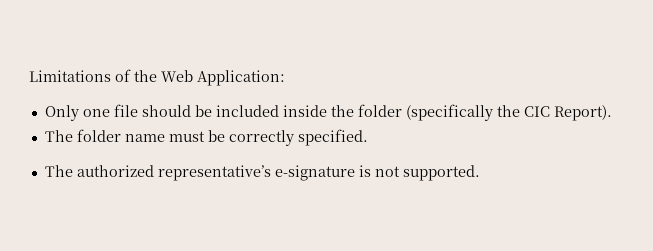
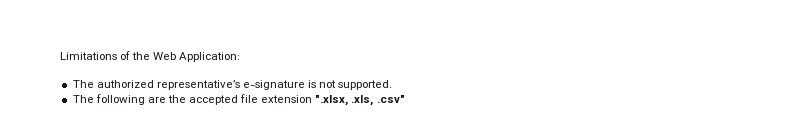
- Only one file should be included inside the folder (specifically the CIC Report).
- The folder name must be correctly specified.
+ The following are the accepted file extension ".xlsx, .xls, .csv"

